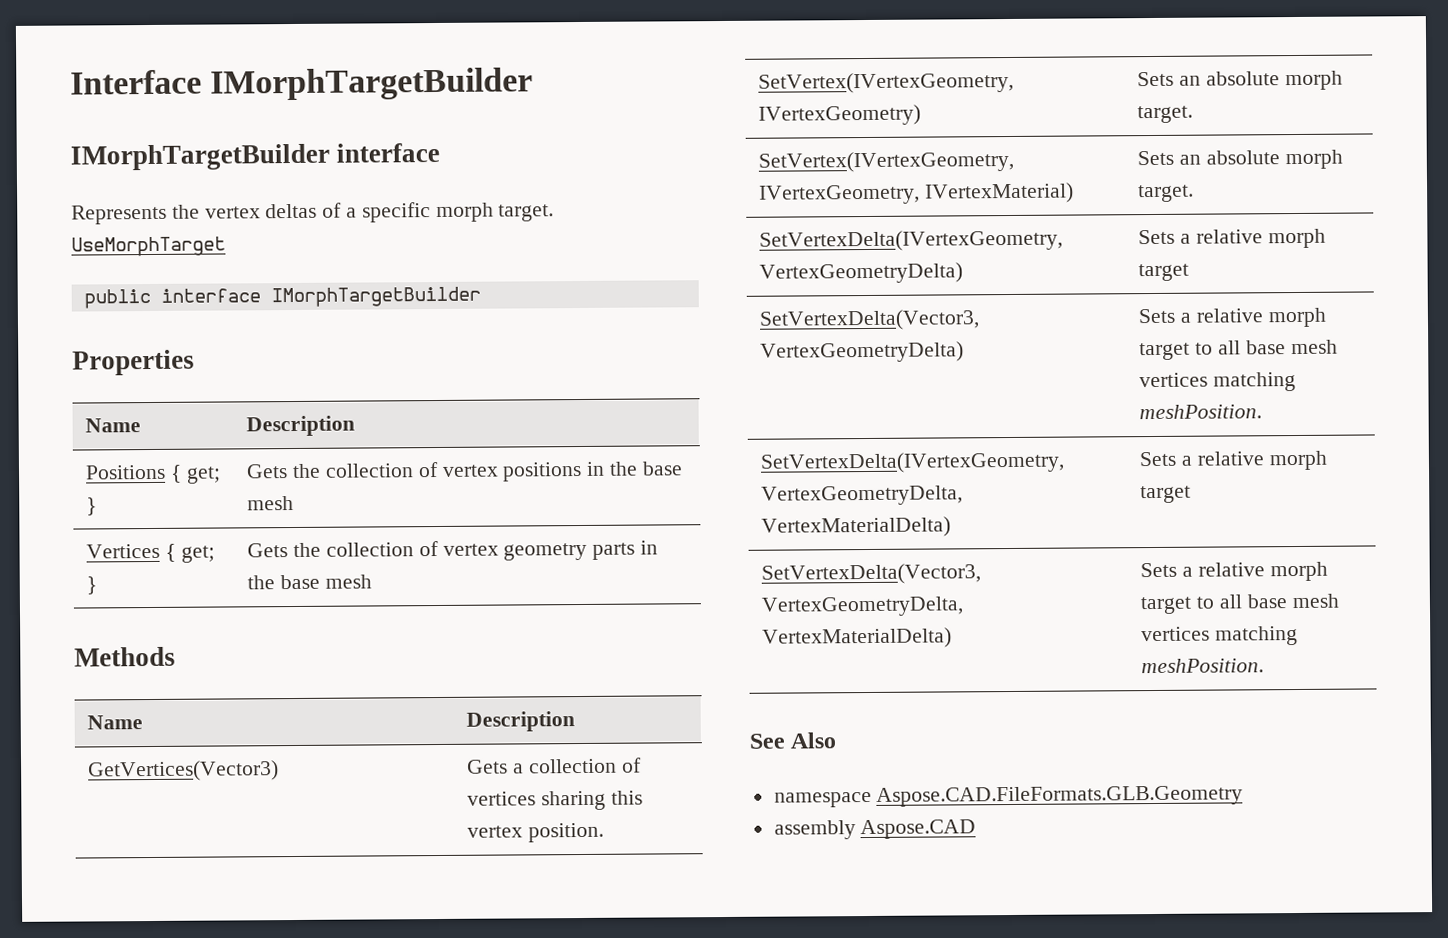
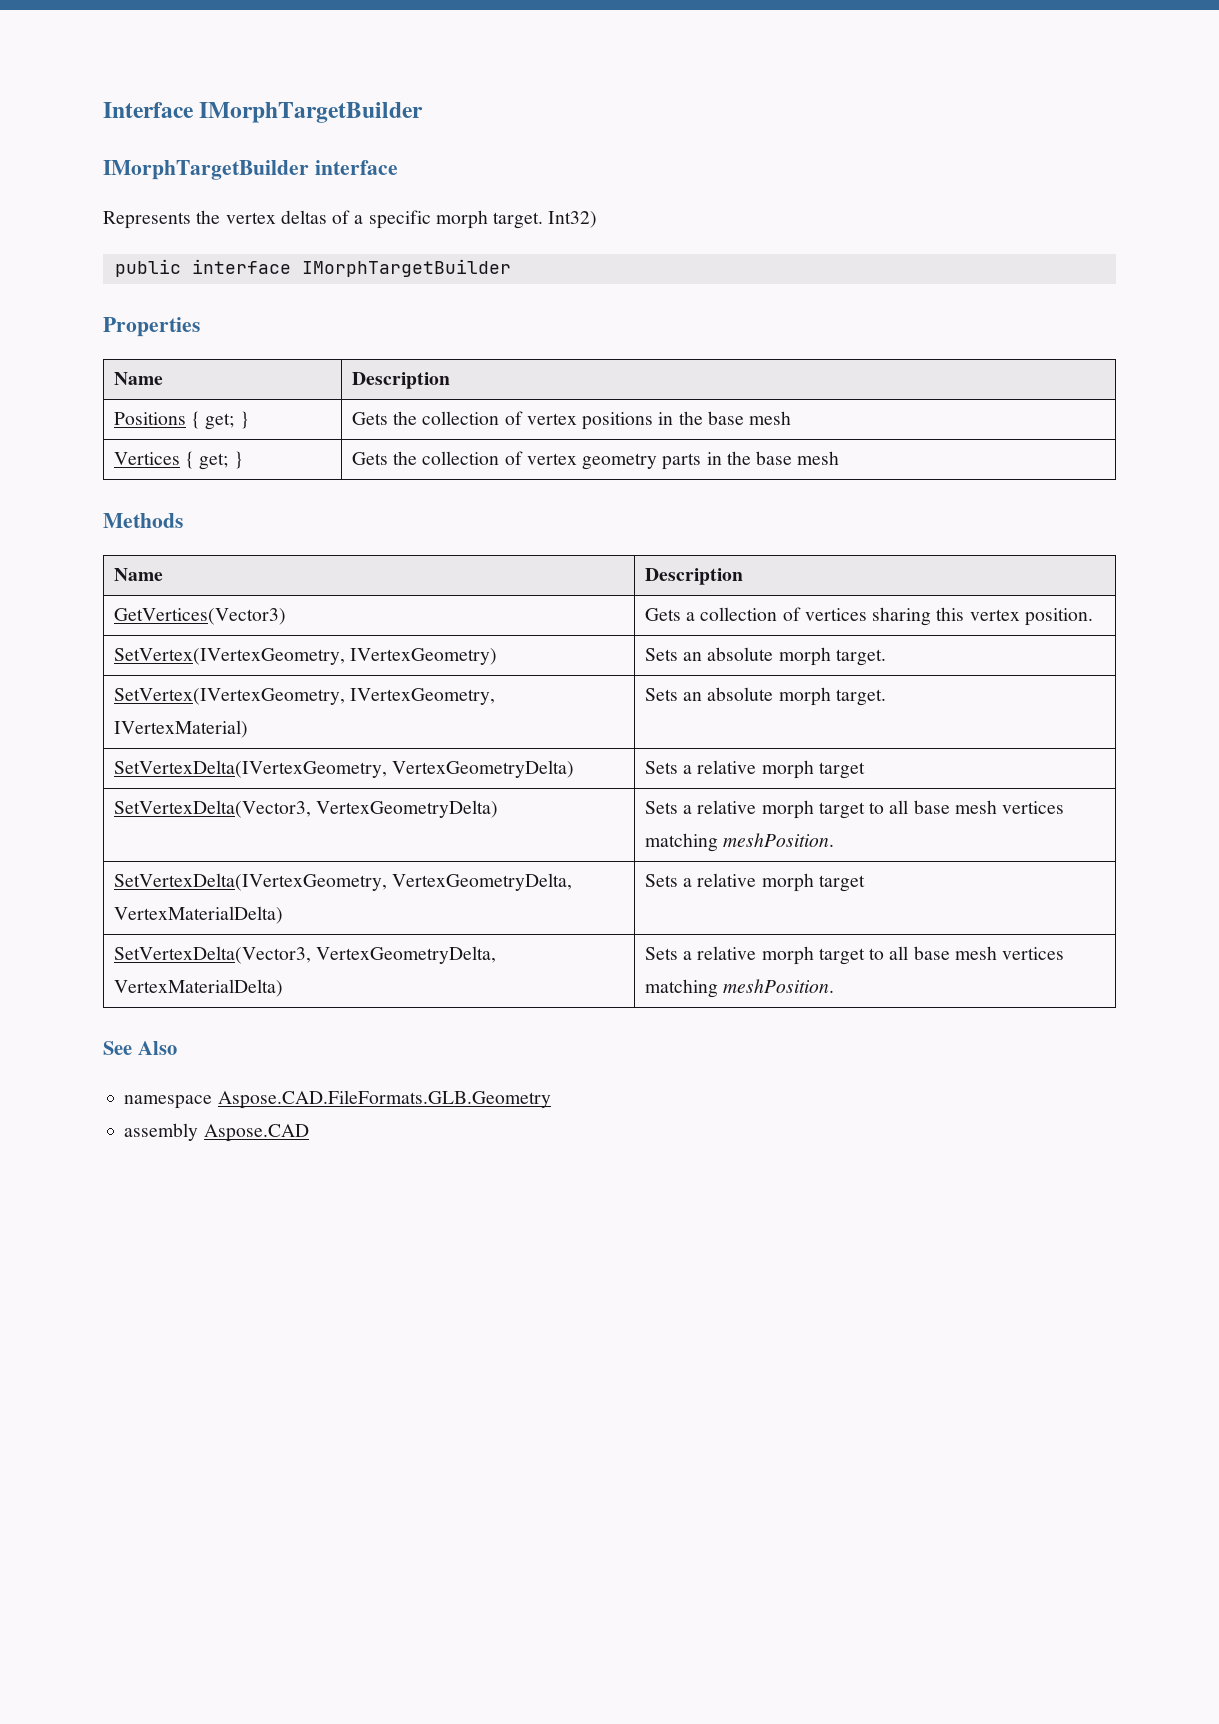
- UseMorphTarget
+ Int32)

